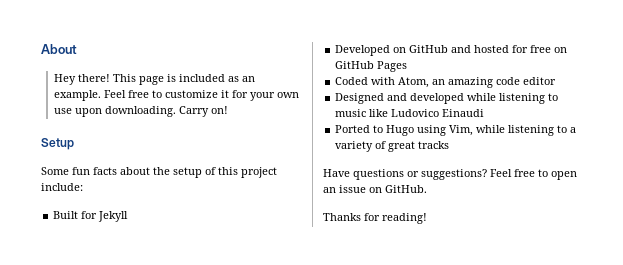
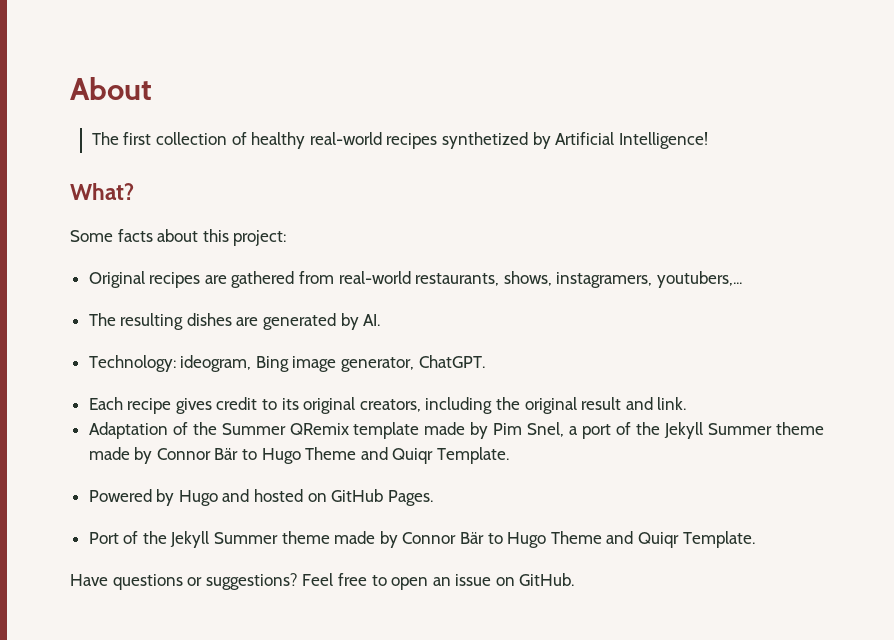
- Hey there! This page is included as an example. Feel free to customize it for your own use upon downloading. Carry on!
- Setup
+ The first collection of healthy real-world recipes synthetized by Artificial Intelligence!
+ What?
- Some fun facts about the setup of this project include:
- Built for Jekyll
- Developed on GitHub and hosted for free on GitHub Pages
- Coded with Atom, an amazing code editor
- Designed and developed while listening to music like Ludovico Einaudi
- Ported to Hugo using Vim, while listening to a variety of great tracks
+ Some facts about this project:
+ Original recipes are gathered from real-world restaurants, shows, instagramers, youtubers,...
+ The resulting dishes are generated by AI.
+ Technology: ideogram, Bing image generator, ChatGPT.
+ Each recipe gives credit to its original creators, including the original result and link.
+ Adaptation of the Summer QRemix template made by Pim Snel, a port of the Jekyll Summer theme made by Connor Bär to Hugo Theme and Quiqr Template.
+ Powered by Hugo and hosted on GitHub Pages.
+ Port of the Jekyll Summer theme made by Connor Bär to Hugo Theme and Quiqr Template.
- Thanks for reading!

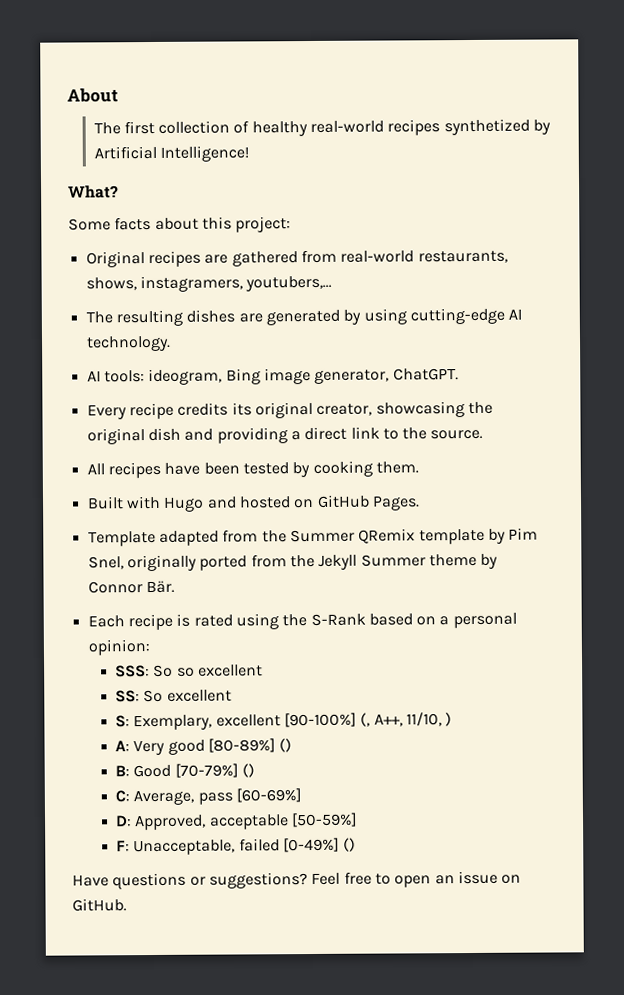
- The resulting dishes are generated by AI.
- Technology: ideogram, Bing image generator, ChatGPT.
+ The resulting dishes are generated by using cutting-edge AI technology.
+ AI tools: ideogram, Bing image generator, ChatGPT.
- Each recipe gives credit to its original creators, including the original result and link.
- Adaptation of the Summer QRemix template made by Pim Snel, a port of the Jekyll Summer theme made by Connor Bär to Hugo Theme and Quiqr Template.
- Powered by Hugo and hosted on GitHub Pages.
+ Every recipe credits its original creator, showcasing the original dish and providing a direct link to the source.
+ All recipes have been tested by cooking them.
+ Built with Hugo and hosted on GitHub Pages.
- Port of the Jekyll Summer theme made by Connor Bär to Hugo Theme and Quiqr Template.
+ Template adapted from the Summer QRemix template by Pim Snel, originally ported from the Jekyll Summer theme by Connor Bär.
+ Each recipe is rated using the S-Rank based on a personal opinion:
+ SSS: So so excellent
+ SS: So excellent
+ S: Exemplary, excellent [90-100%] (, A++, 11/10, )
+ A: Very good [80-89%] ()
+ B: Good [70-79%] ()
+ C: Average, pass [60-69%]
+ D: Approved, acceptable [50-59%]
+ F: Unacceptable, failed [0-49%] ()

